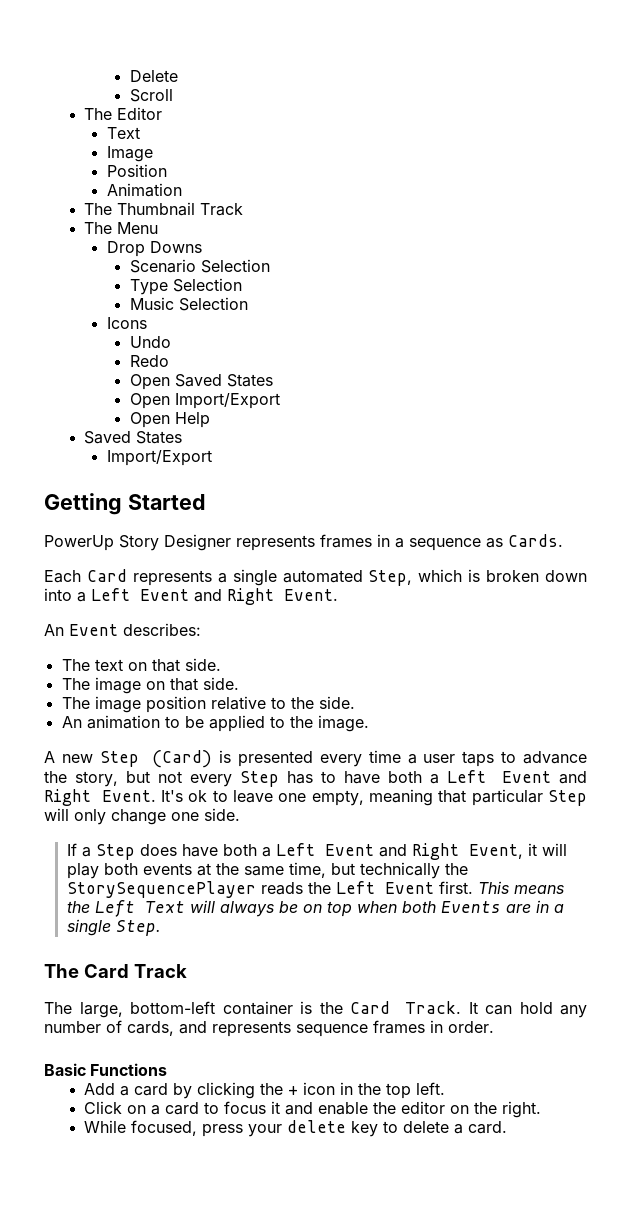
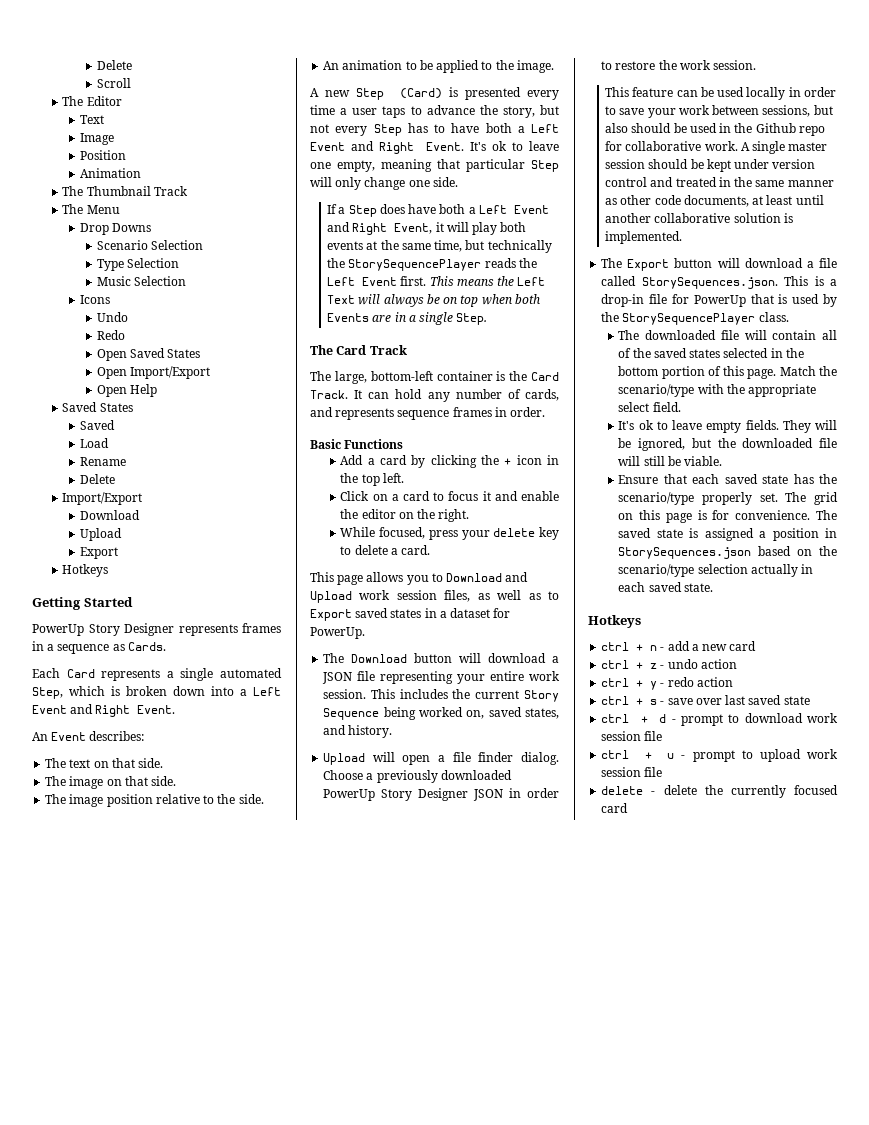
  Open Help
  Saved States
+ Saved
+ Load
+ Rename
+ Delete
  Import/Export
+ Download
+ Upload
+ Export
+ Hotkeys
+ This page allows you to Download and Upload work session files, as well as to Export saved states in a dataset for PowerUp.
+ The Download button will download a JSON file representing your entire work session. This includes the current Story Sequence being worked on, saved states, and history.
+ Upload will open a file finder dialog. Choose a previously downloaded PowerUp Story Designer JSON in order to restore the work session.
+ This feature can be used locally in order to save your work between sessions, but also should be used in the Github repo for collaborative work. A single master session should be kept under version control and treated in the same manner as other code documents, at least until another collaborative solution is implemented.
+ The Export button will download a file called StorySequences.json. This is a drop-in file for PowerUp that is used by the StorySequencePlayer class.
+ The downloaded file will contain all of the saved states selected in the bottom portion of this page. Match the scenario/type with the appropriate select field.
+ It's ok to leave empty fields. They will be ignored, but the downloaded file will still be viable.
+ Ensure that each saved state has the scenario/type properly set. The grid on this page is for convenience. The saved state is assigned a position in StorySequences.json based on the scenario/type selection actually in each saved state.
+ Hotkeys
+ ctrl + n - add a new card
+ ctrl + z - undo action
+ ctrl + y - redo action
+ ctrl + s - save over last saved state
+ ctrl + d - prompt to download work session file
+ ctrl + u - prompt to upload work session file
+ delete - delete the currently focused card

